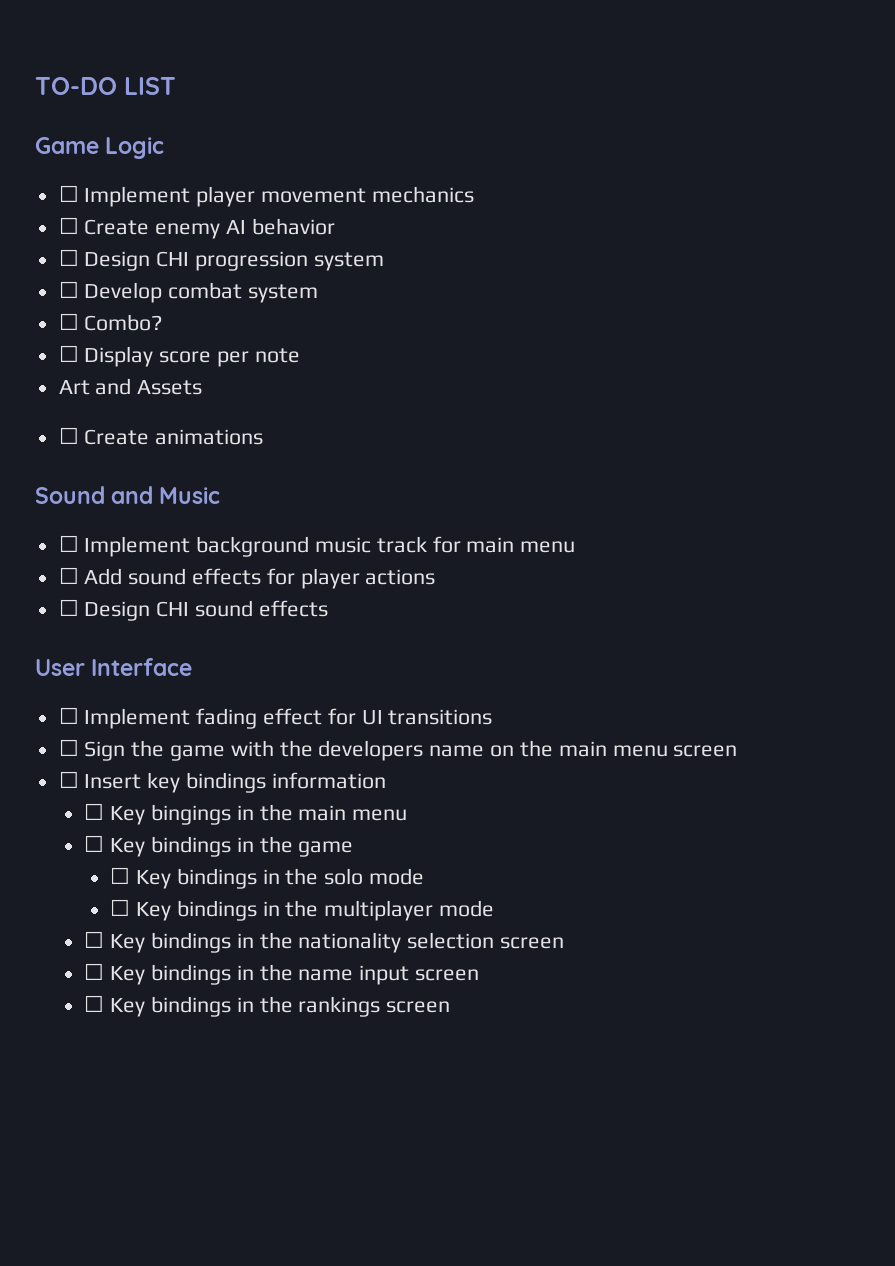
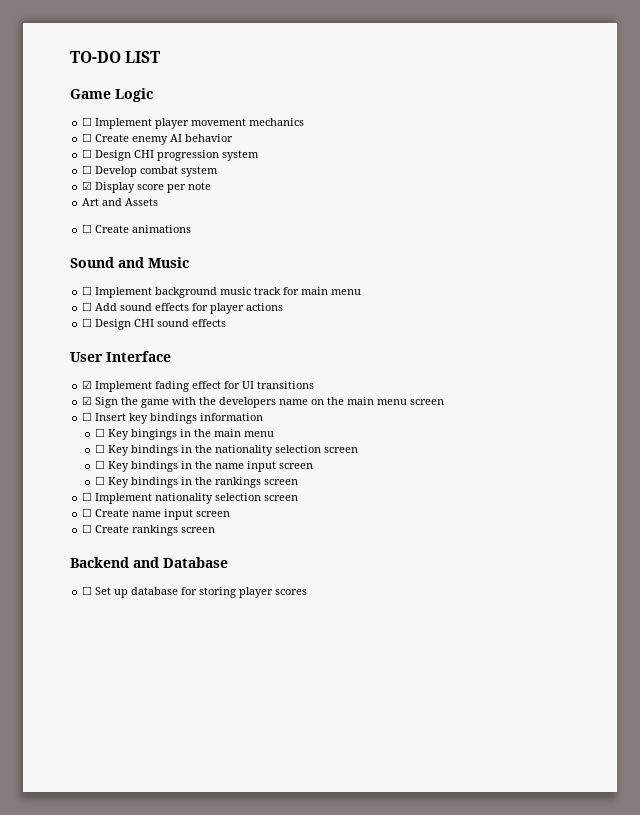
- ☐ Combo?
- ☐ Display score per note
+ ☑ Display score per note
- ☐ Implement fading effect for UI transitions
+ ☑ Implement fading effect for UI transitions
- ☐ Sign the game with the developers name on the main menu screen
+ ☑ Sign the game with the developers name on the main menu screen
- ☐ Key bindings in the game
- ☐ Key bindings in the solo mode
- ☐ Key bindings in the multiplayer mode
+ ☐ Implement nationality selection screen
+ ☐ Create name input screen
+ ☐ Create rankings screen
+ Backend and Database
+ ☐ Set up database for storing player scores

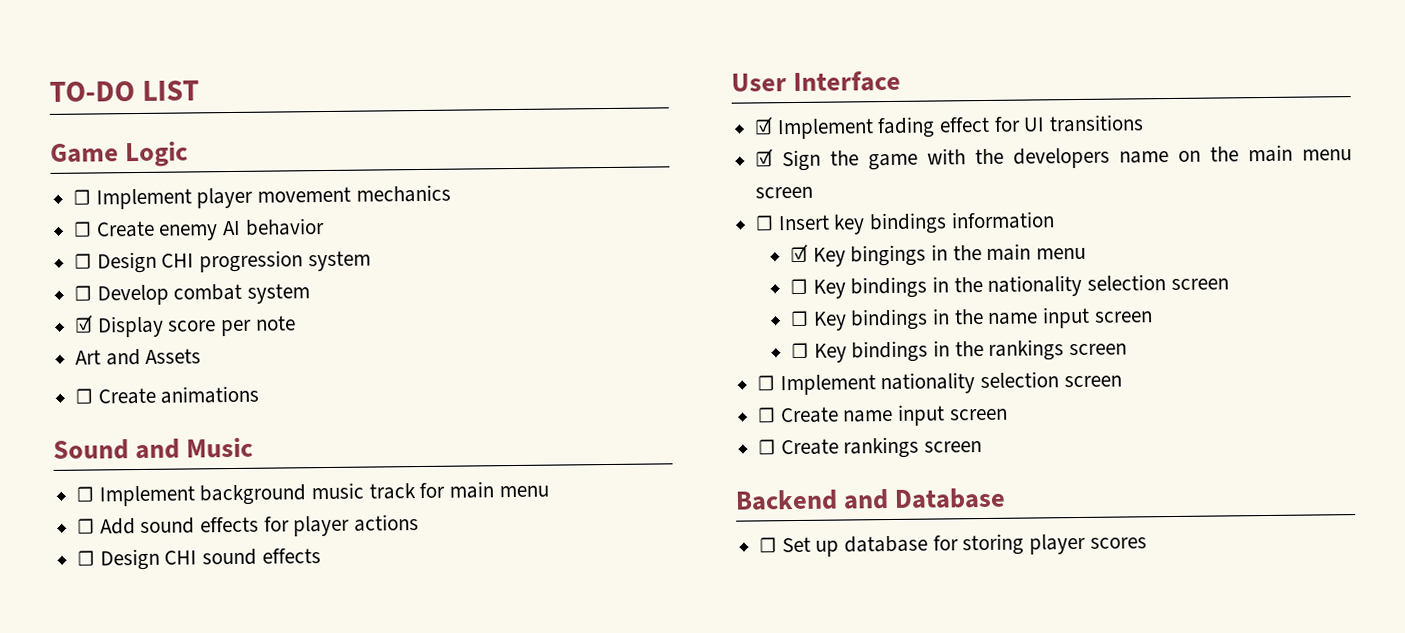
- ☐ Key bingings in the main menu
+ ☑ Key bingings in the main menu

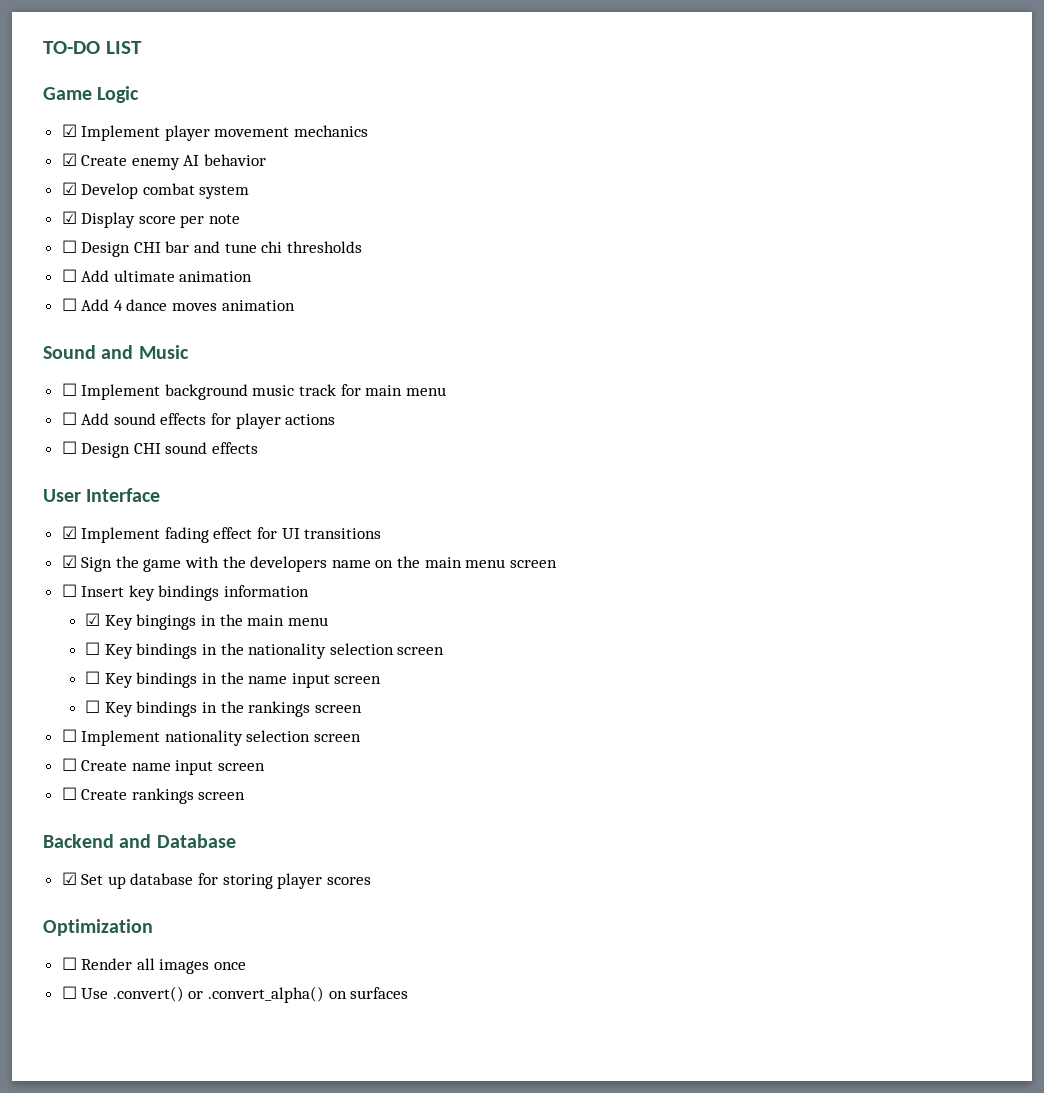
- ☐ Implement player movement mechanics
+ ☑ Implement player movement mechanics
- ☐ Create enemy AI behavior
+ ☑ Create enemy AI behavior
- ☐ Design CHI progression system
- ☐ Develop combat system
+ ☑ Develop combat system
- Art and Assets
- ☐ Create animations
+ ☐ Design CHI bar and tune chi thresholds
+ ☐ Add ultimate animation
+ ☐ Add 4 dance moves animation
- ☐ Set up database for storing player scores
+ ☑ Set up database for storing player scores
+ Optimization
+ ☐ Render all images once
+ ☐ Use .convert() or .convert_alpha() on surfaces

